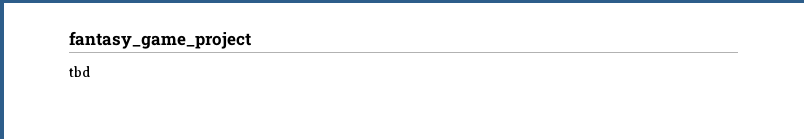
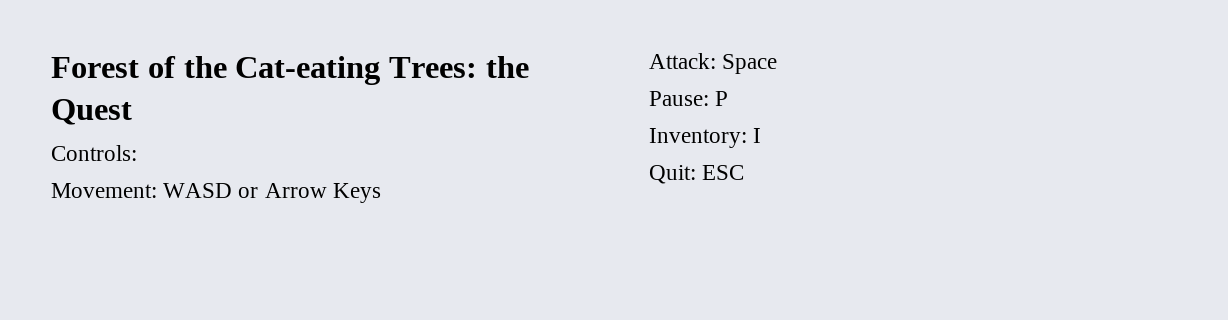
- fantasy_game_project
- tbd
+ Forest of the Cat-eating Trees: the Quest
+ Controls:
+ Movement: WASD or Arrow Keys
+ Attack: Space
+ Pause: P
+ Inventory: I
+ Quit: ESC

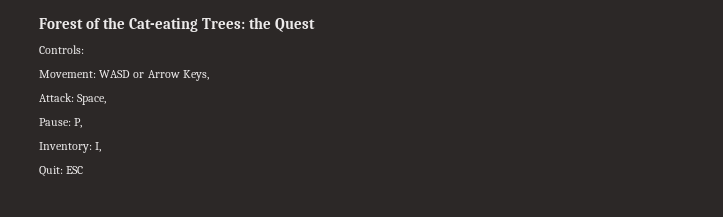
- Movement: WASD or Arrow Keys
+ Movement: WASD or Arrow Keys,
- Attack: Space
+ Attack: Space,
- Pause: P
+ Pause: P,
- Inventory: I
+ Inventory: I,

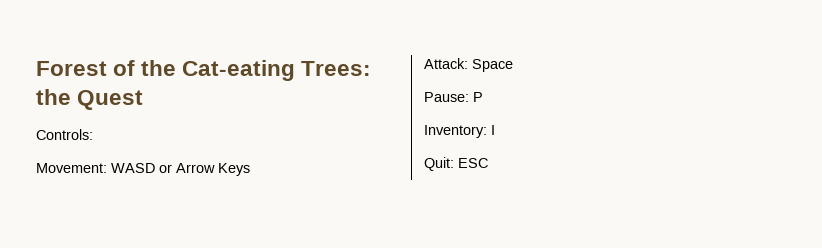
- Movement: WASD or Arrow Keys,
+ Movement: WASD or Arrow Keys
- Attack: Space,
+ Attack: Space
- Pause: P,
+ Pause: P
- Inventory: I,
+ Inventory: I

